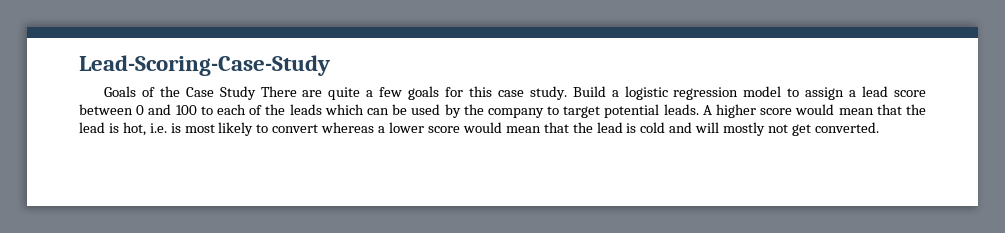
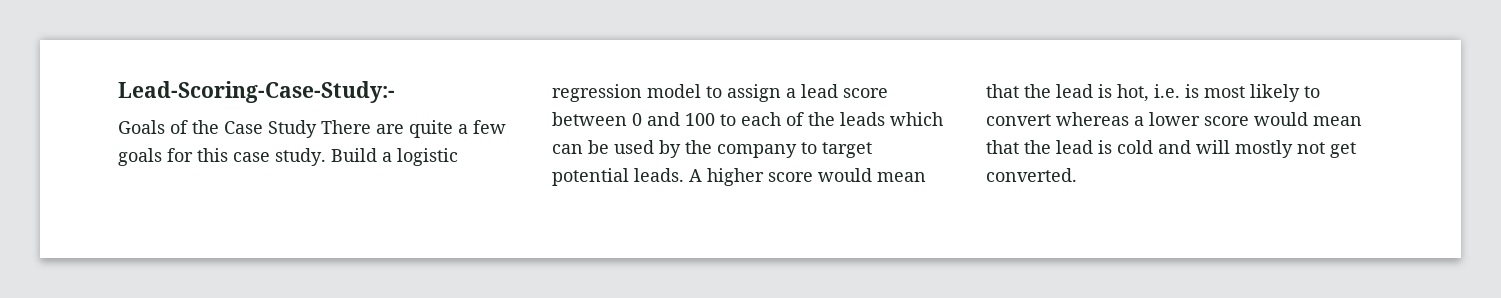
- Lead-Scoring-Case-Study
+ Lead-Scoring-Case-Study:-

